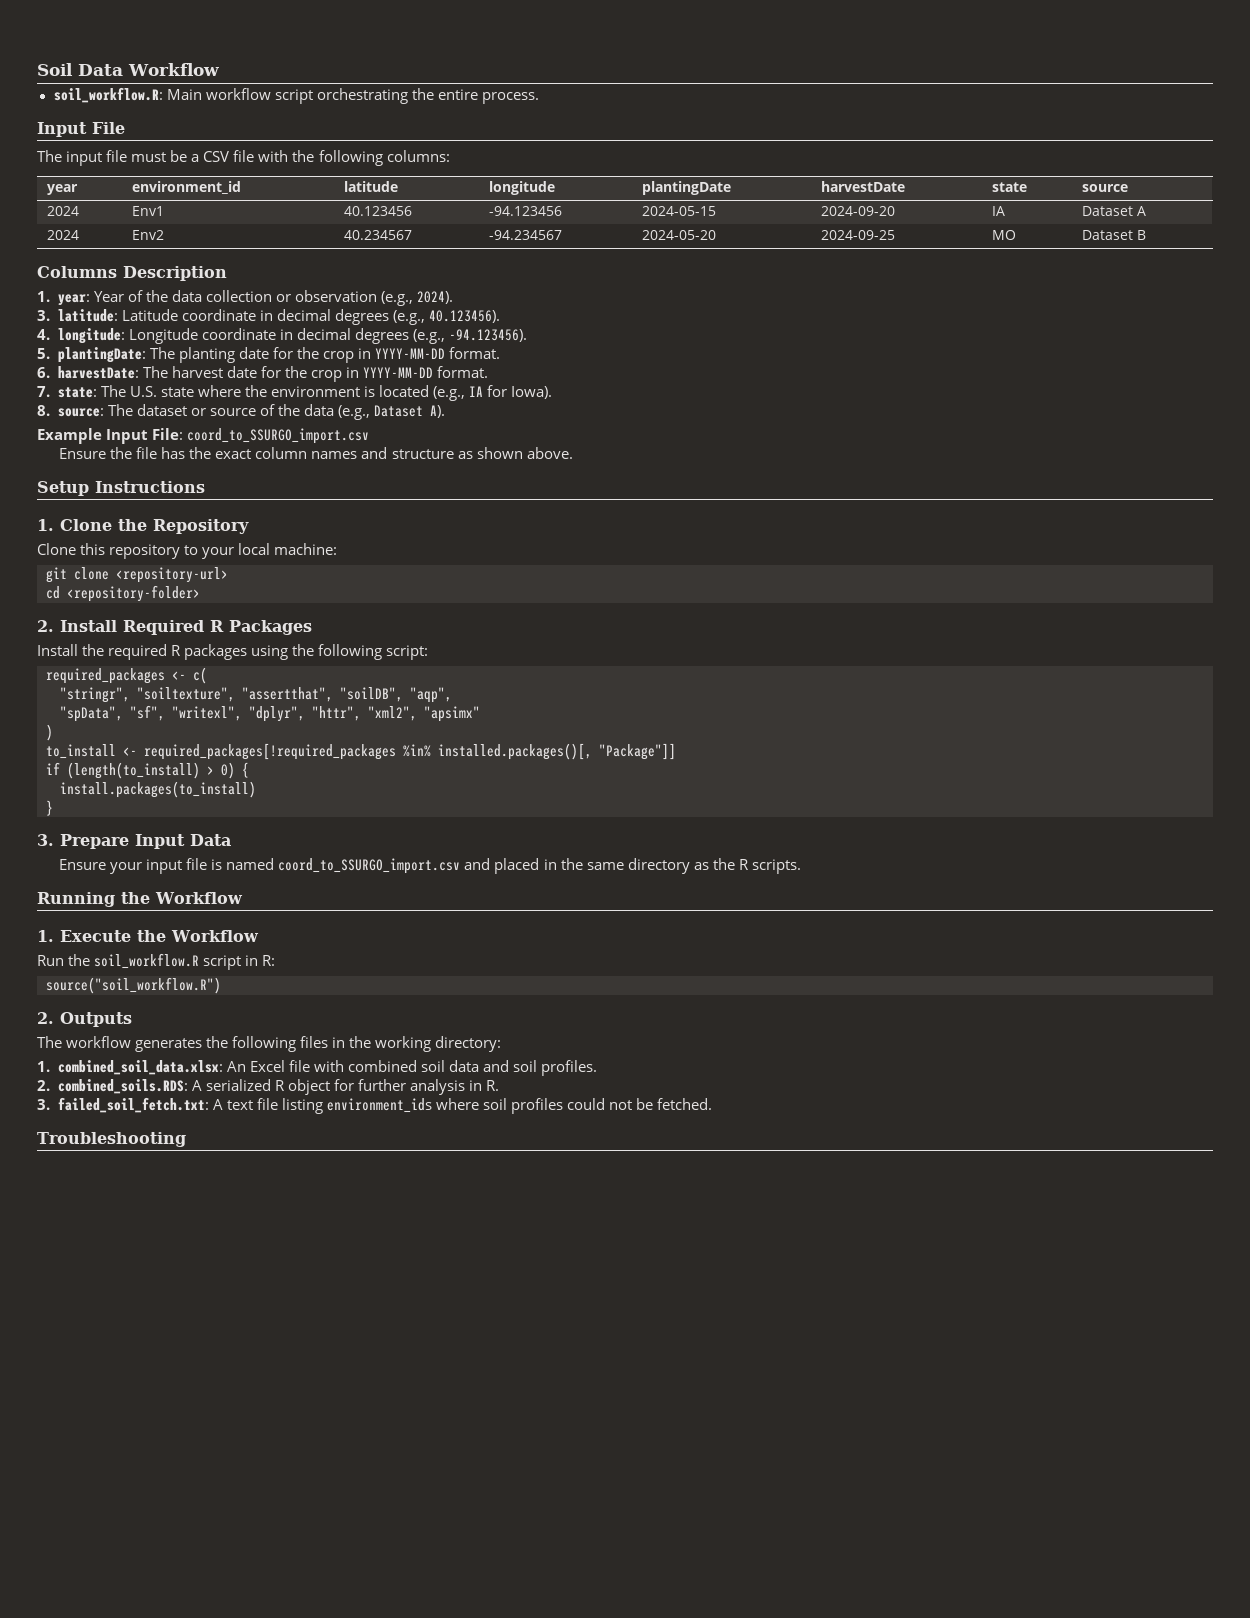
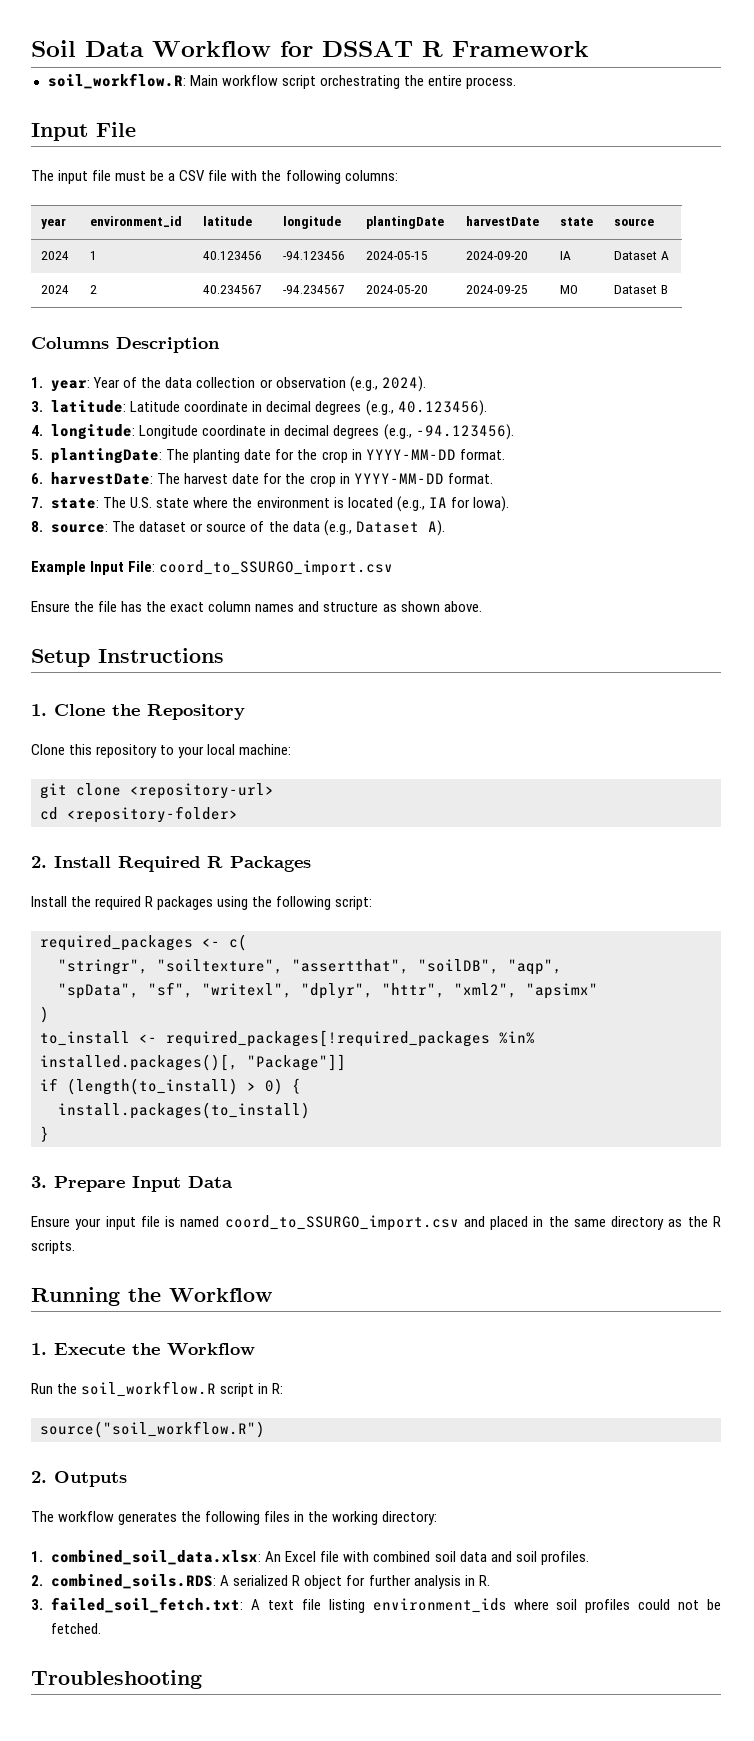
- Soil Data Workflow
+ Soil Data Workflow for DSSAT R Framework
- 2024 | Env1 | 40.123456 | -94.123456 | 2024-05-15 | 2024-09-20 | IA | Dataset A
+ 2024 | 1 | 40.123456 | -94.123456 | 2024-05-15 | 2024-09-20 | IA | Dataset A
- 2024 | Env2 | 40.234567 | -94.234567 | 2024-05-20 | 2024-09-25 | MO | Dataset B
+ 2024 | 2 | 40.234567 | -94.234567 | 2024-05-20 | 2024-09-25 | MO | Dataset B

